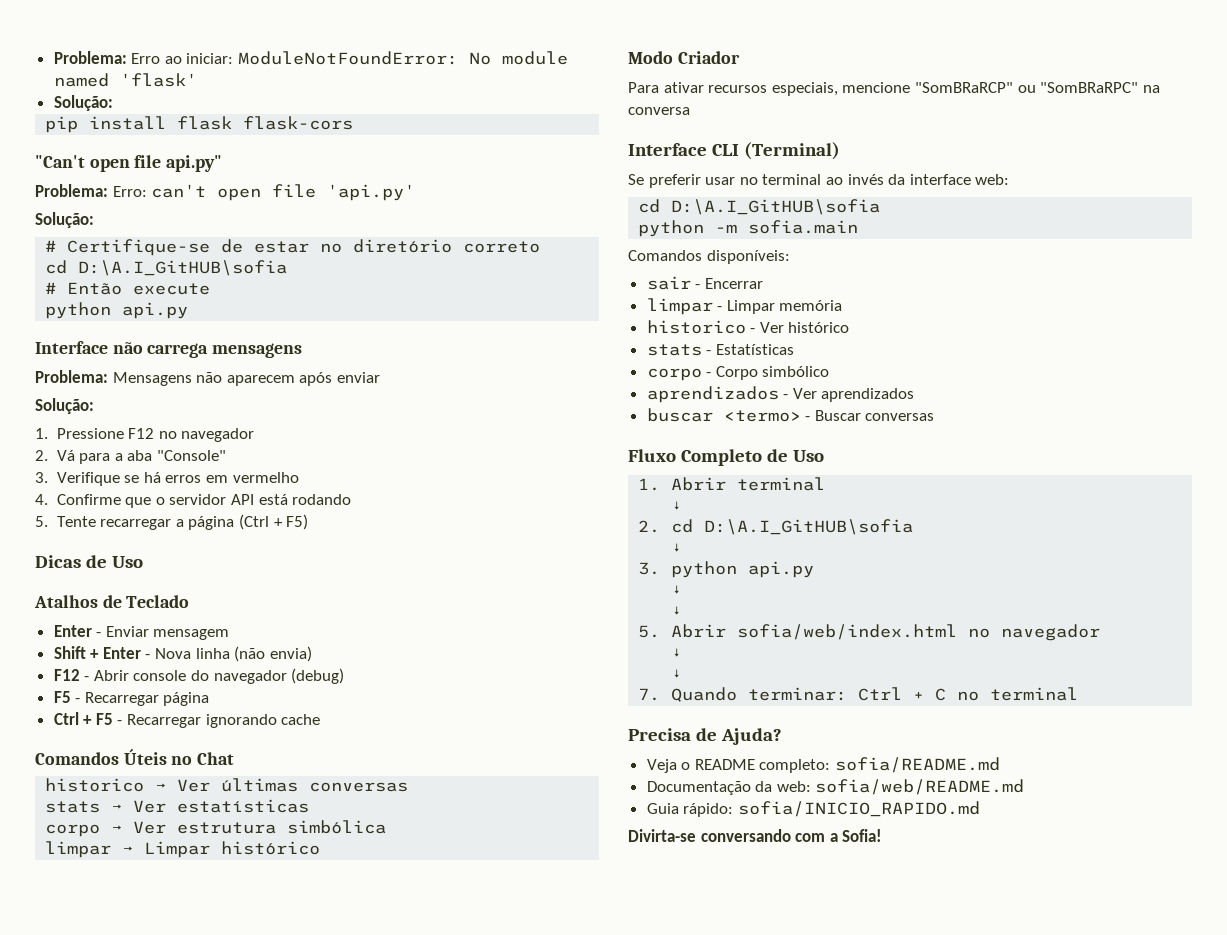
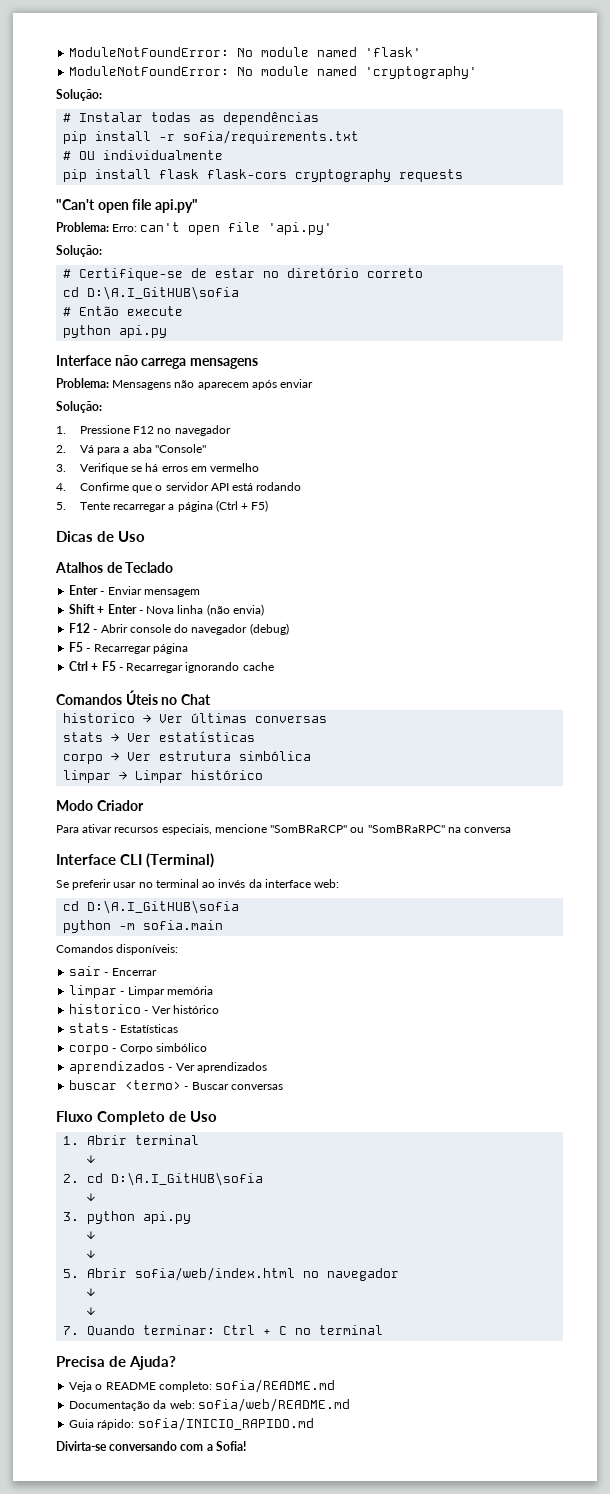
- Problema: Erro ao iniciar: ModuleNotFoundError: No module named 'flask'
+ ModuleNotFoundError: No module named 'flask'
+ ModuleNotFoundError: No module named 'cryptography'
  Solução:
+ # Instalar todas as dependências
+ pip install -r sofia/requirements.txt
+ # OU individualmente
- pip install flask flask-cors
+ pip install flask flask-cors cryptography requests

